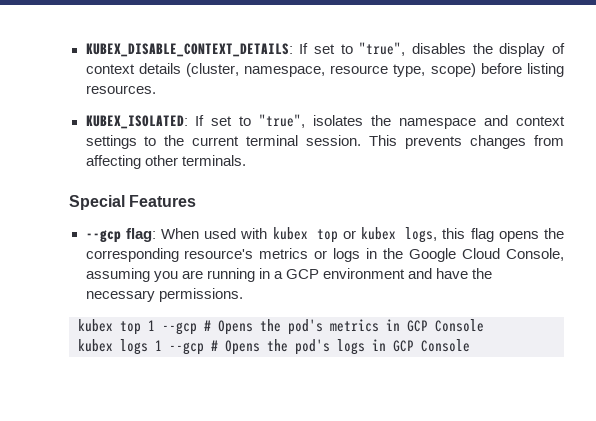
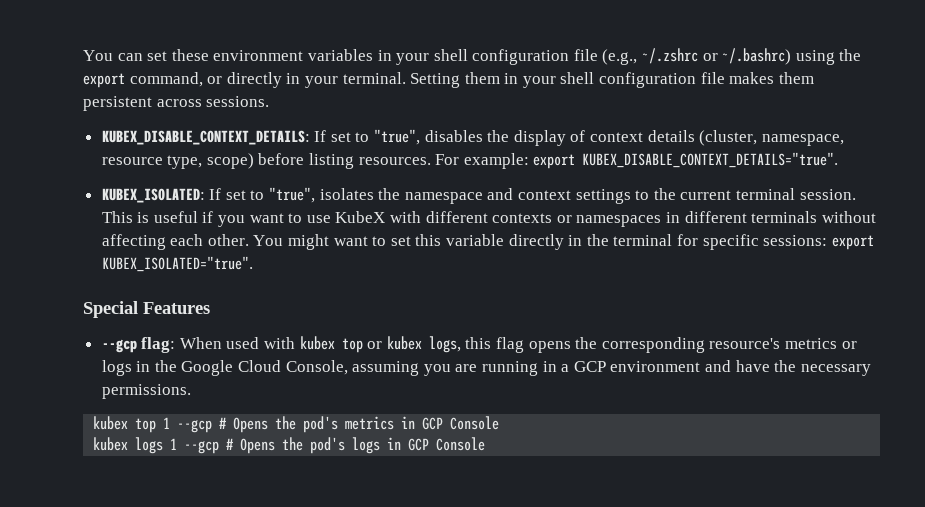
+ You can set these environment variables in your shell configuration file (e.g., ~/.zshrc or ~/.bashrc) using the export command, or directly in your terminal. Setting them in your shell configuration file makes them persistent across sessions.
+ For example: export KUBEX_DISABLE_CONTEXT_DETAILS="true".
- This prevents changes from affecting other terminals.
+ This is useful if you want to use KubeX with different contexts or namespaces in different terminals without affecting each other. You might want to set this variable directly in the terminal for specific sessions: export KUBEX_ISOLATED="true".

